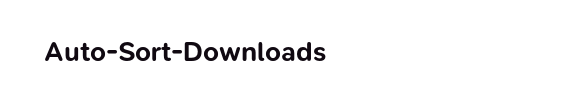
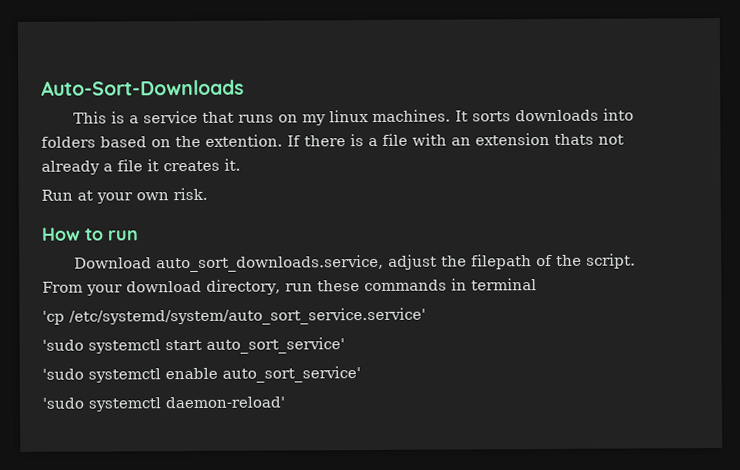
+ This is a service that runs on my linux machines. It sorts downloads into folders based on the extention. If there is a file with an extension thats not already a file it creates it.
+ Run at your own risk.
+ How to run
+ Download auto_sort_downloads.service, adjust the filepath of the script. From your download directory, run these commands in terminal
+ 'cp /etc/systemd/system/auto_sort_service.service'
+ 'sudo systemctl start auto_sort_service'
+ 'sudo systemctl enable auto_sort_service'
+ 'sudo systemctl daemon-reload'

